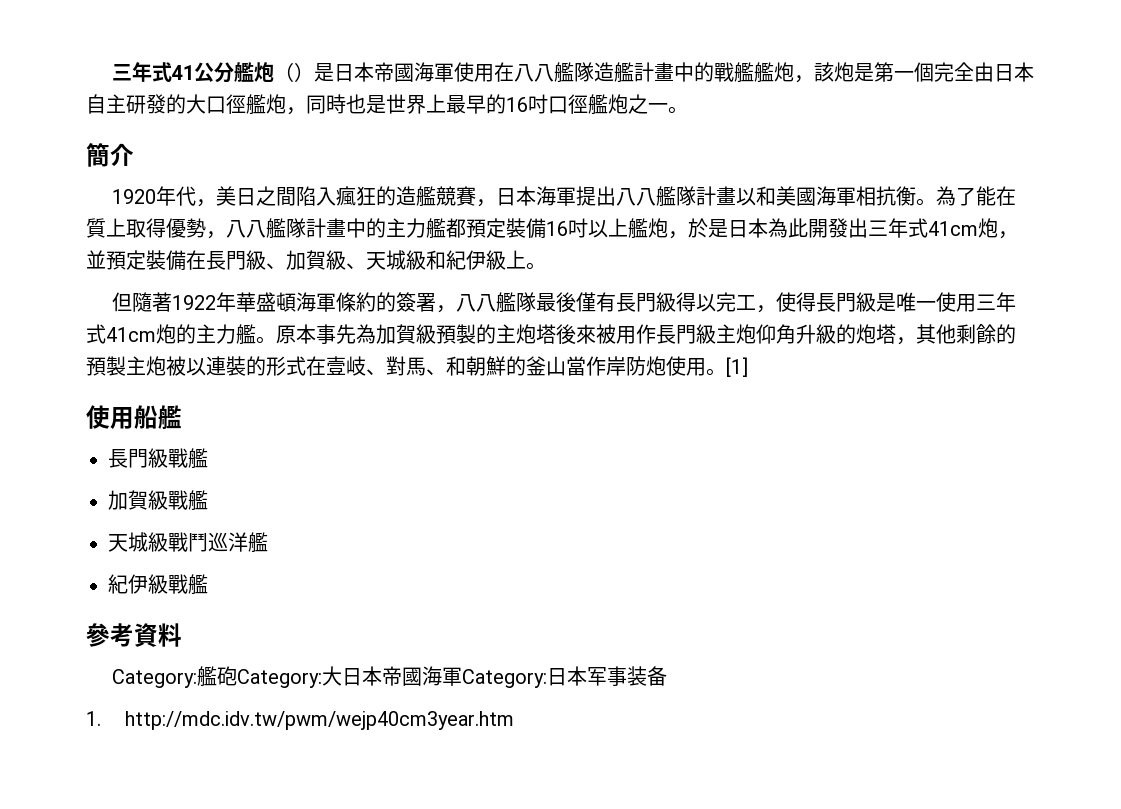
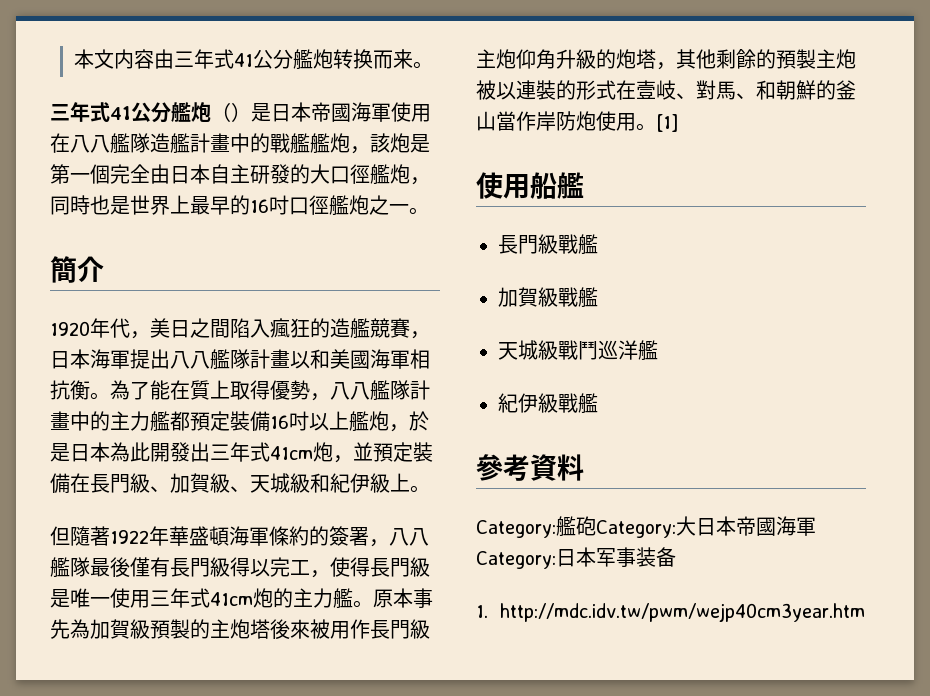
+ 本文内容由三年式41公分艦炮转换而来。

